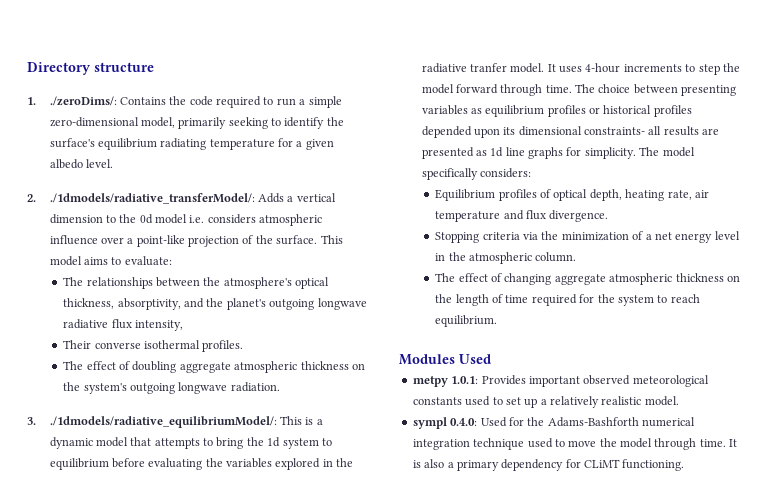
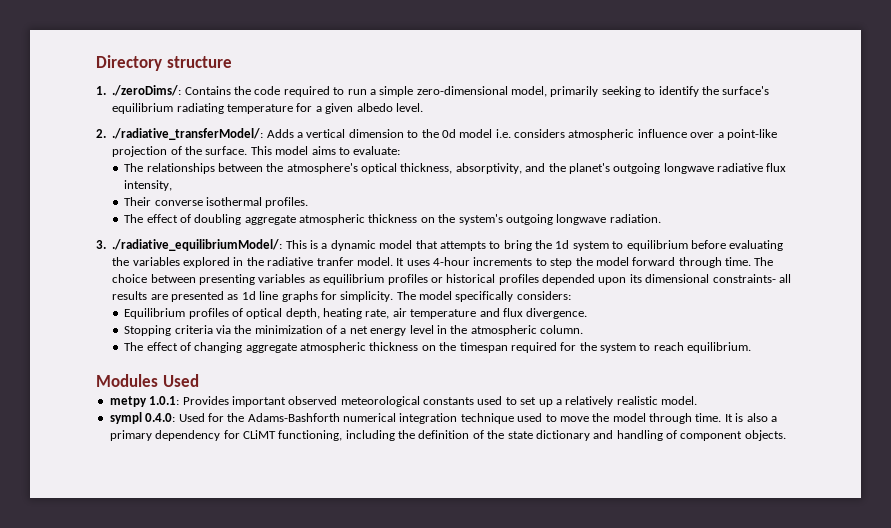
- 2. ./1dmodels/radiative_transferModel/: Adds a vertical dimension to the 0d model i.e. considers atmospheric influence over a point-like projection of the surface.
+ 2. ./radiative_transferModel/: Adds a vertical dimension to the 0d model i.e. considers atmospheric influence over a point-like projection of the surface.
- 3. ./1dmodels/radiative_equilibriumModel/: This is a dynamic model that attempts to bring the 1d system to equilibrium before evaluating the variables explored in the radiative tranfer model.
+ 3. ./radiative_equilibriumModel/: This is a dynamic model that attempts to bring the 1d system to equilibrium before evaluating the variables explored in the radiative tranfer model.
- The effect of changing aggregate atmospheric thickness on the length of time required for the system to reach equilibrium.
+ The effect of changing aggregate atmospheric thickness on the timespan required for the system to reach equilibrium.
- It is also a primary dependency for CLiMT functioning.
+ It is also a primary dependency for CLiMT functioning, including the definition of the state dictionary and handling of component objects.

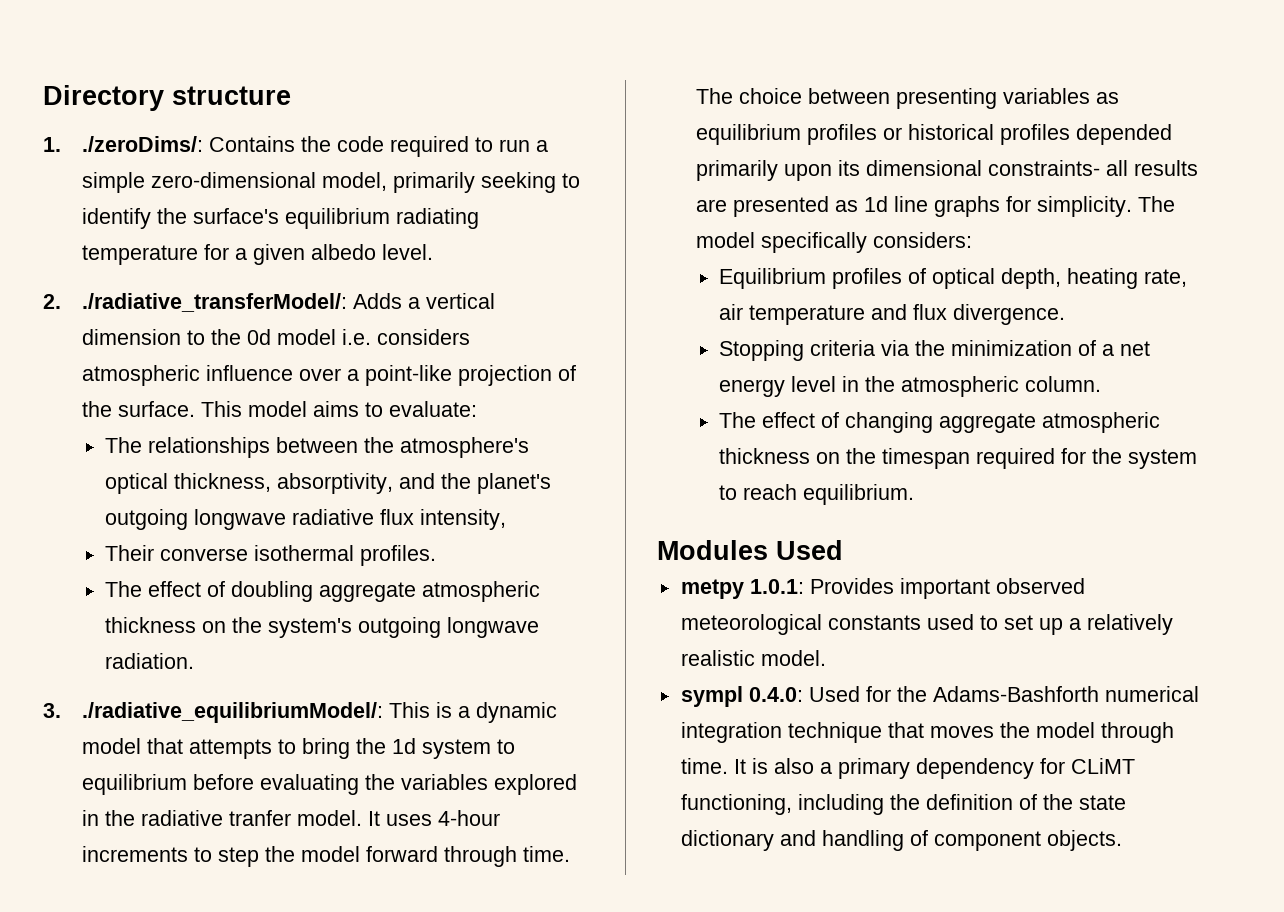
- The choice between presenting variables as equilibrium profiles or historical profiles depended upon its dimensional constraints- all results are presented as 1d line graphs for simplicity.
+ The choice between presenting variables as equilibrium profiles or historical profiles depended primarily upon its dimensional constraints- all results are presented as 1d line graphs for simplicity.
- sympl 0.4.0: Used for the Adams-Bashforth numerical integration technique used to move the model through time.
+ sympl 0.4.0: Used for the Adams-Bashforth numerical integration technique that moves the model through time.

